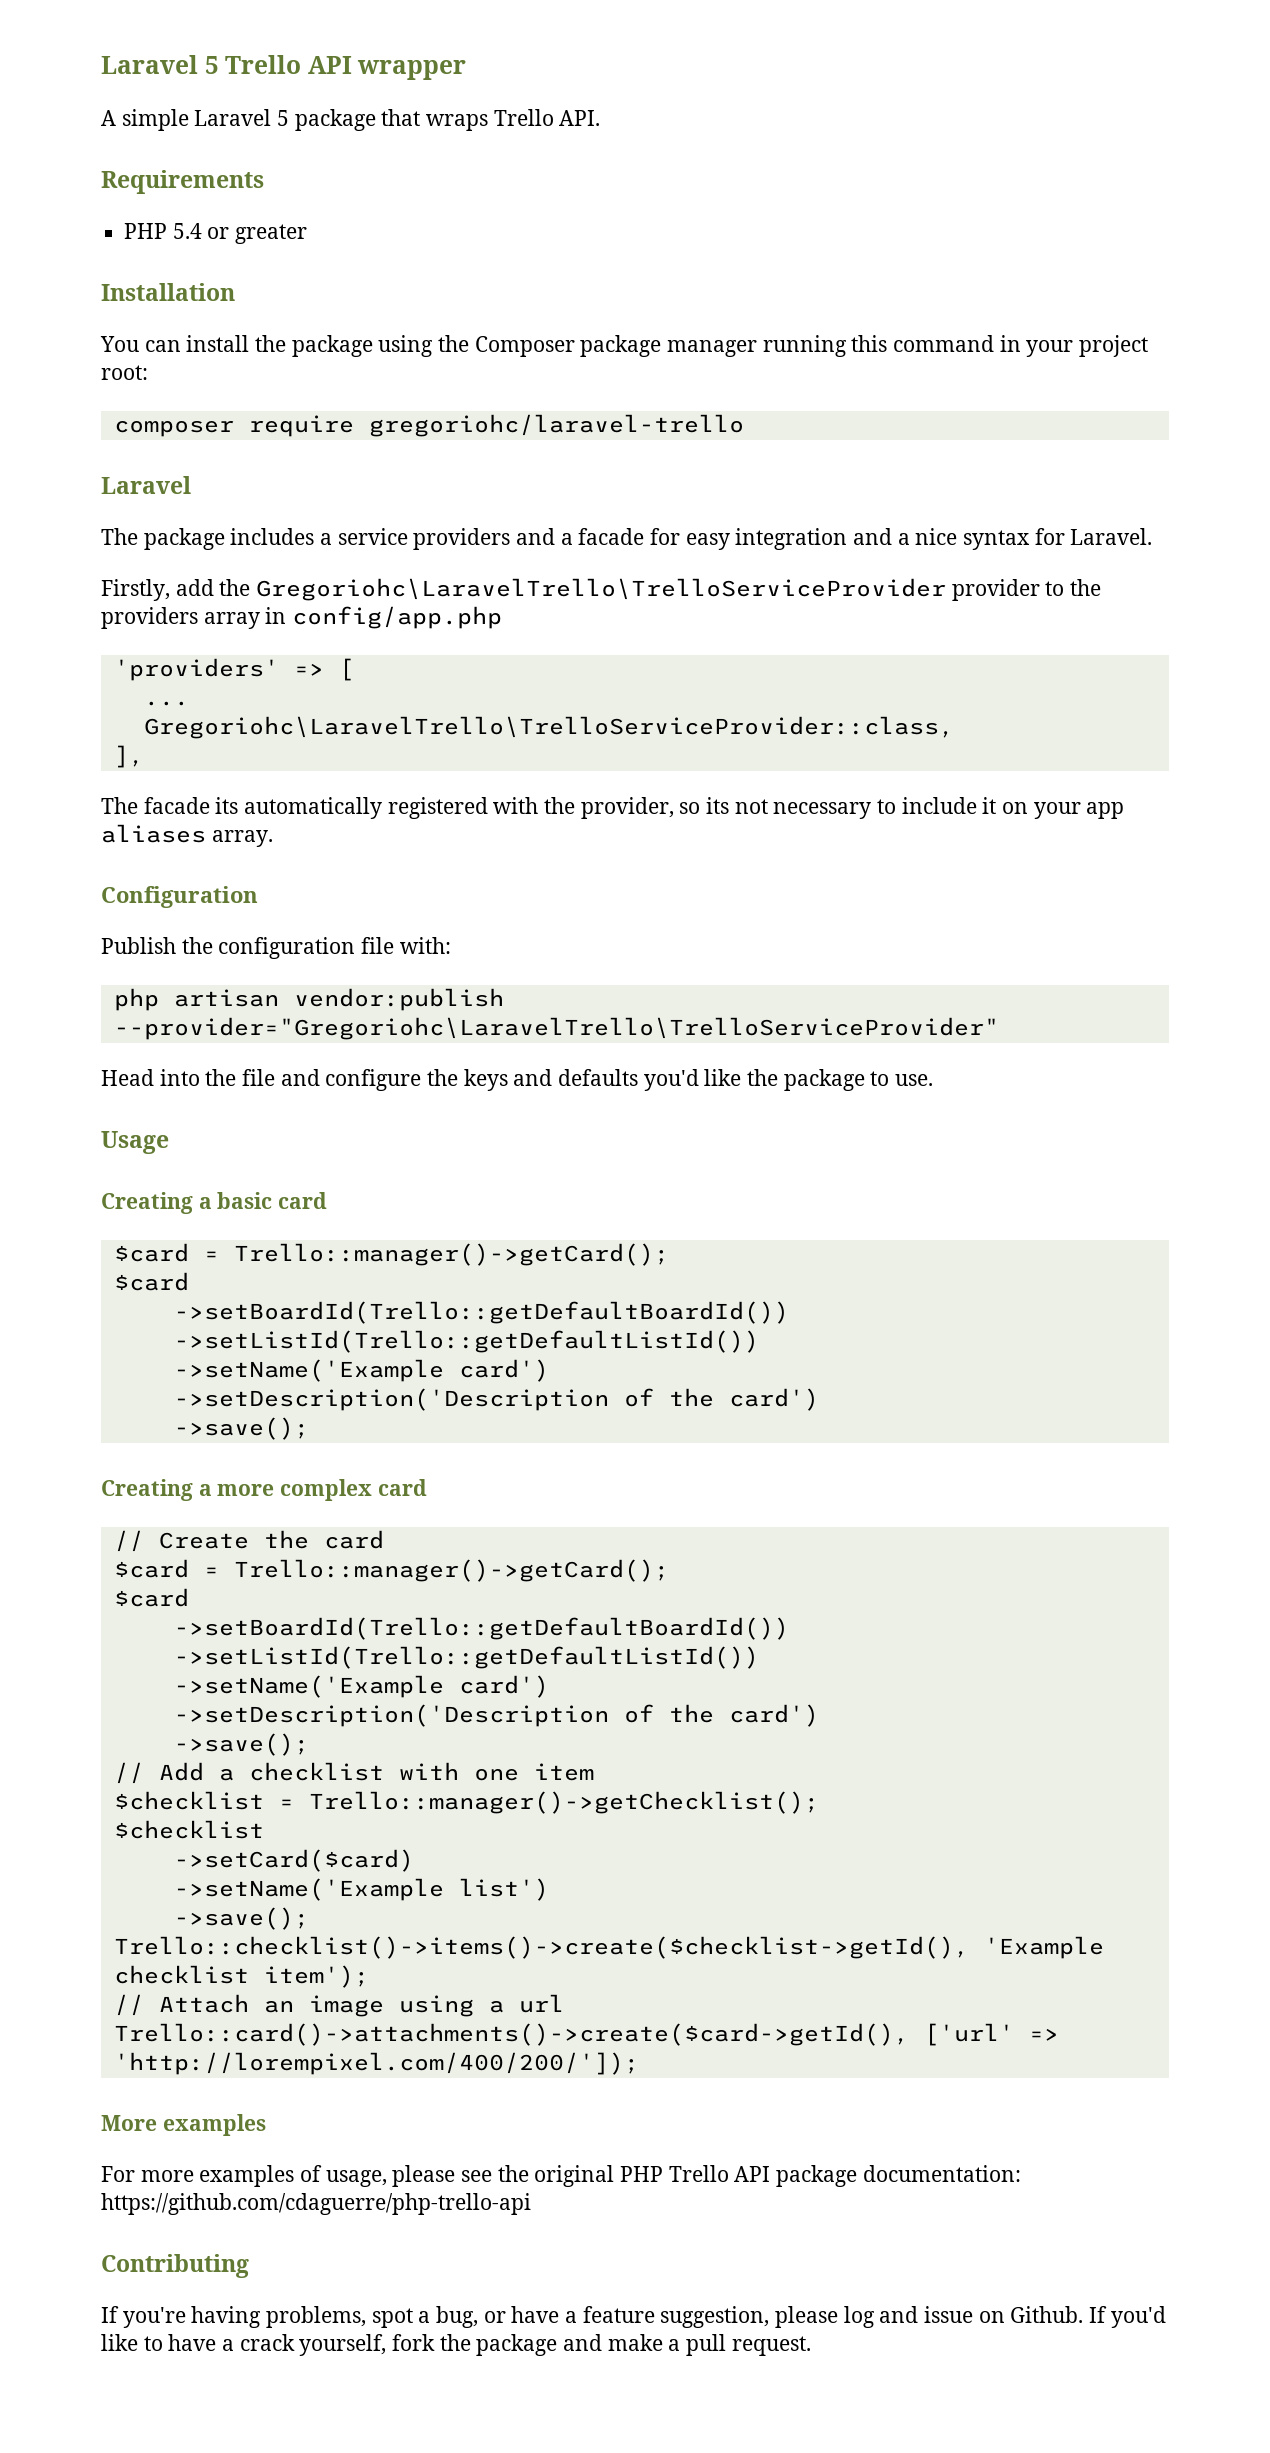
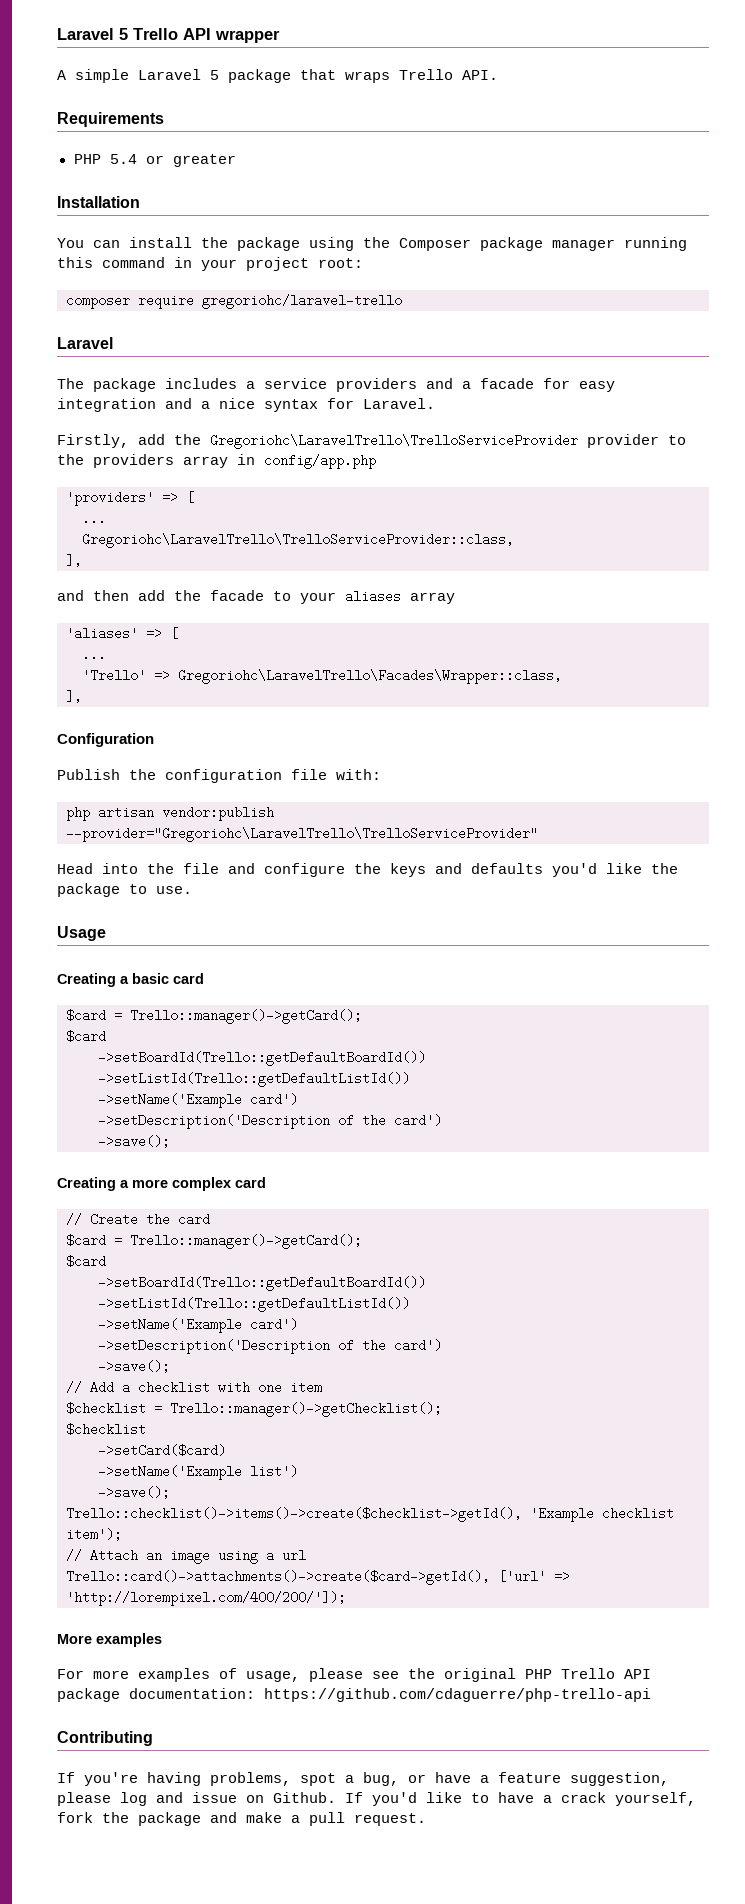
- The facade its automatically registered with the provider, so its not necessary to include it on your app aliases array.
+ and then add the facade to your aliases array
+ 'aliases' => [
+ ...
+ 'Trello' => Gregoriohc\LaravelTrello\Facades\Wrapper::class,
+ ],

